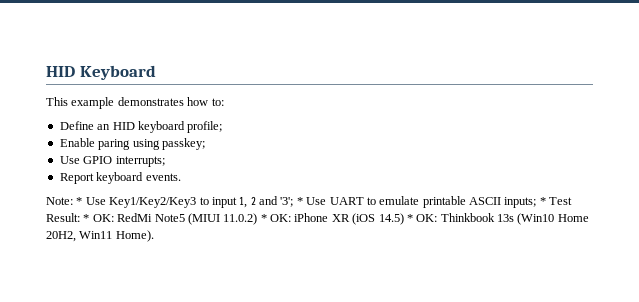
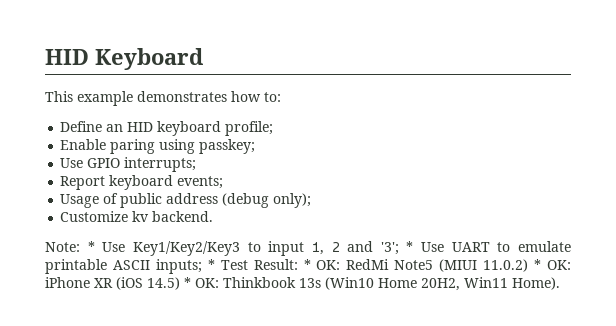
- Report keyboard events.
+ Report keyboard events;
+ Usage of public address (debug only);
+ Customize kv backend.

